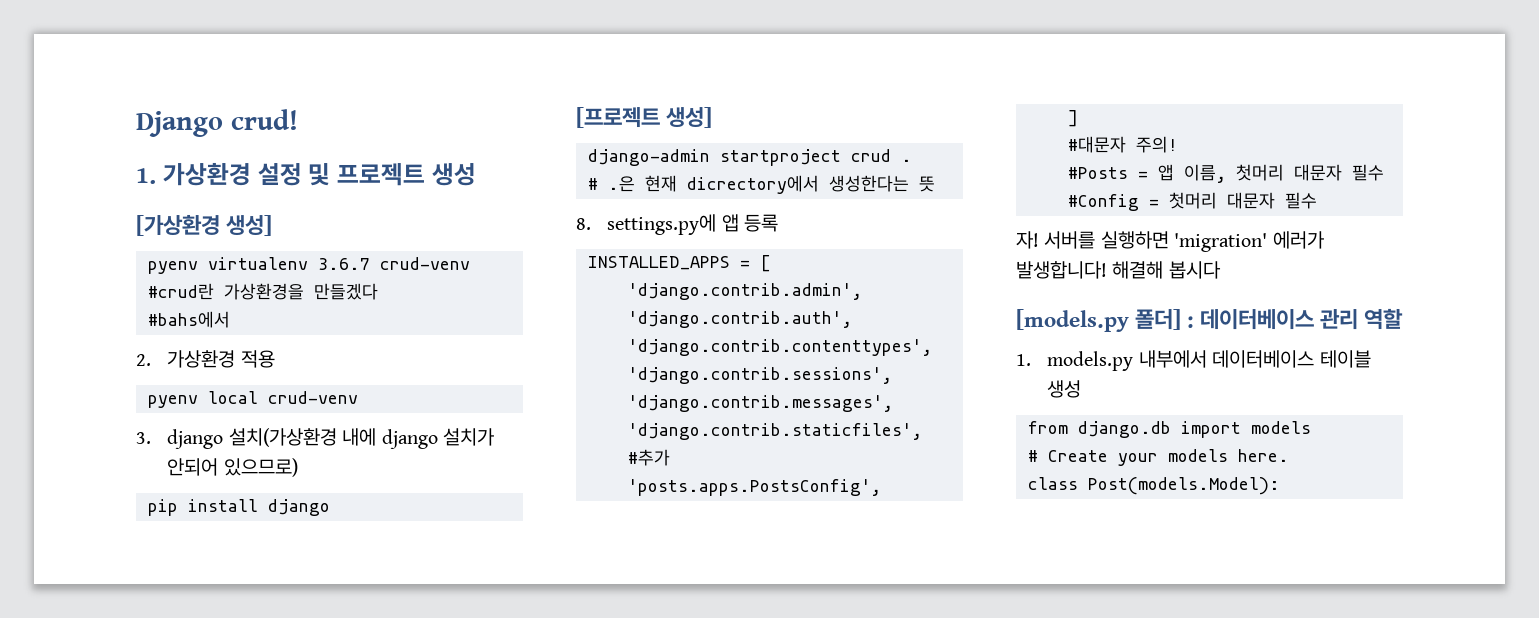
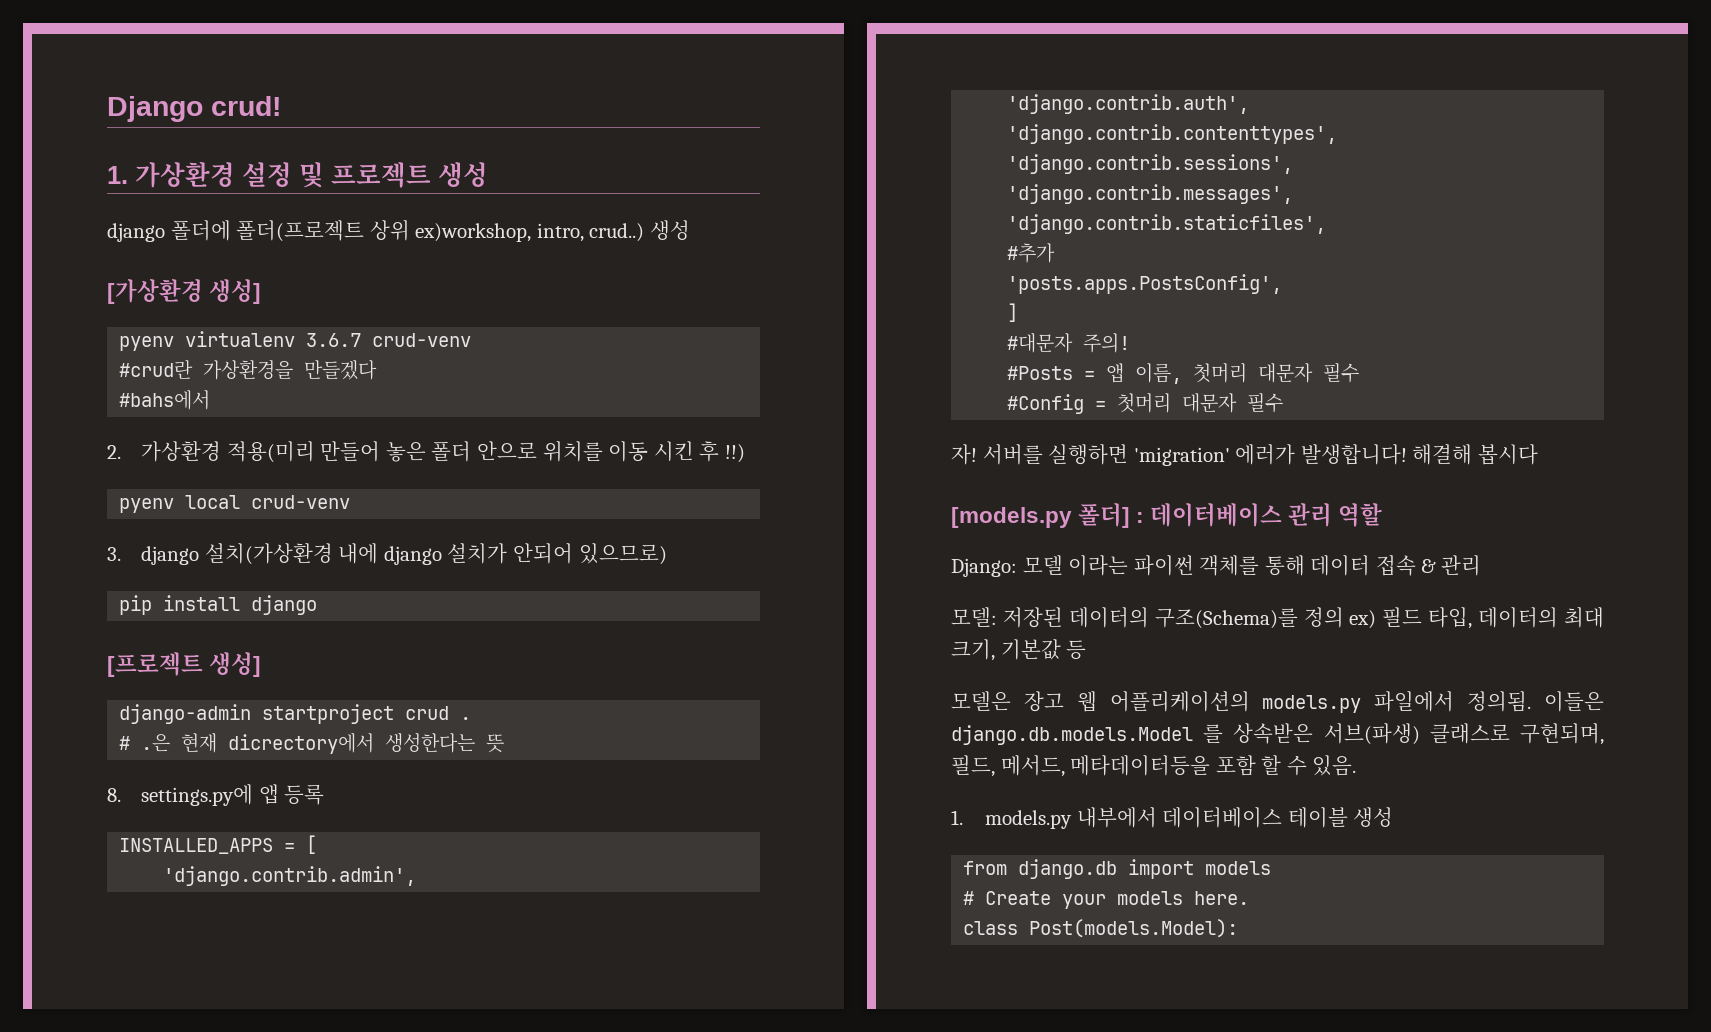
+ django 폴더에 폴더(프로젝트 상위 ex)workshop, intro, crud..) 생성
- 2. 가상환경 적용
+ 2. 가상환경 적용(미리 만들어 놓은 폴더 안으로 위치를 이동 시킨 후 !!)
+ Django: 모델 이라는 파이썬 객체를 통해 데이터 접속 & 관리
+ 모델: 저장된 데이터의 구조(Schema)를 정의 ex) 필드 타입, 데이터의 최대 크기, 기본값 등
+ 모델은 장고 웹 어플리케이션의 models.py 파일에서 정의됨. 이들은 django.db.models.Model 를 상속받은 서브(파생) 클래스로 구현되며, 필드, 메서드, 메타데이터등을 포함 할 수 있음.

